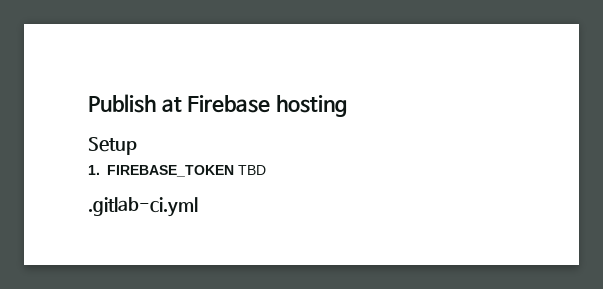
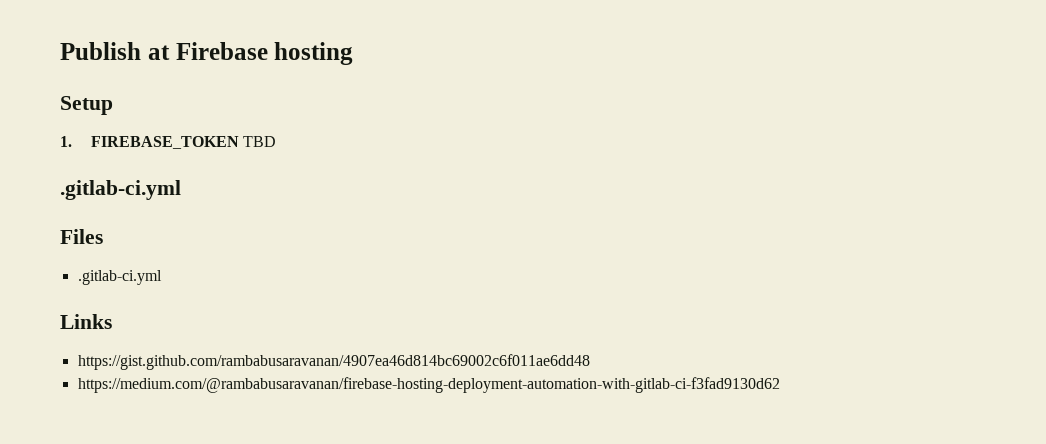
+ Files
+ .gitlab-ci.yml
+ Links
+ https://gist.github.com/rambabusaravanan/4907ea46d814bc69002c6f011ae6dd48
+ https://medium.com/@rambabusaravanan/firebase-hosting-deployment-automation-with-gitlab-ci-f3fad9130d62

